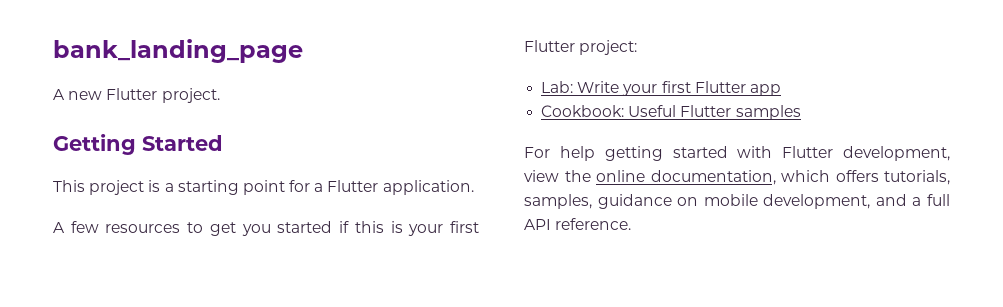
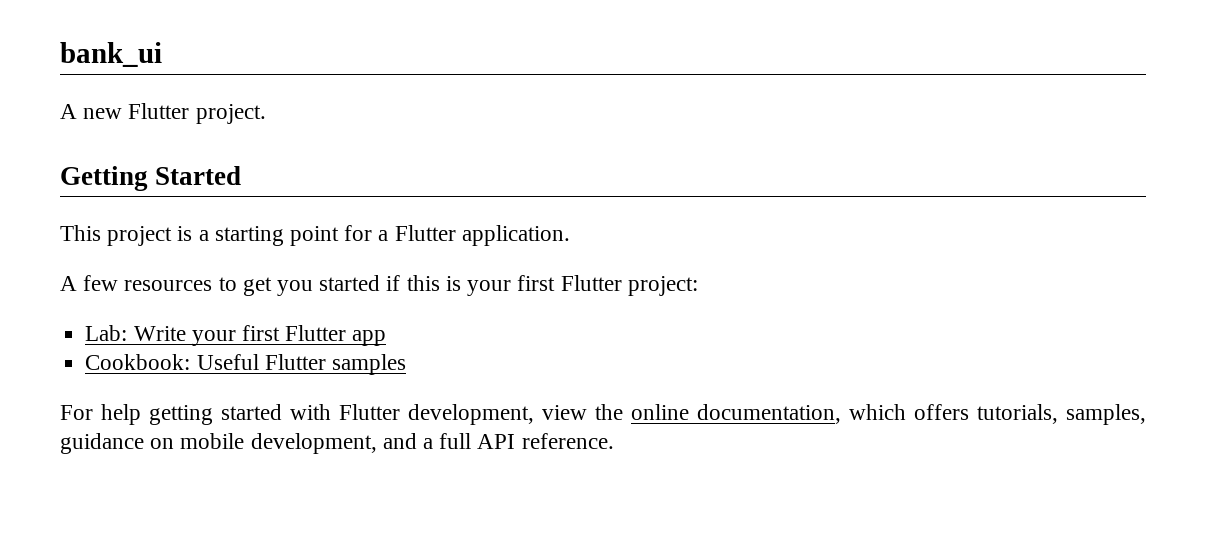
- bank_landing_page
+ bank_ui

